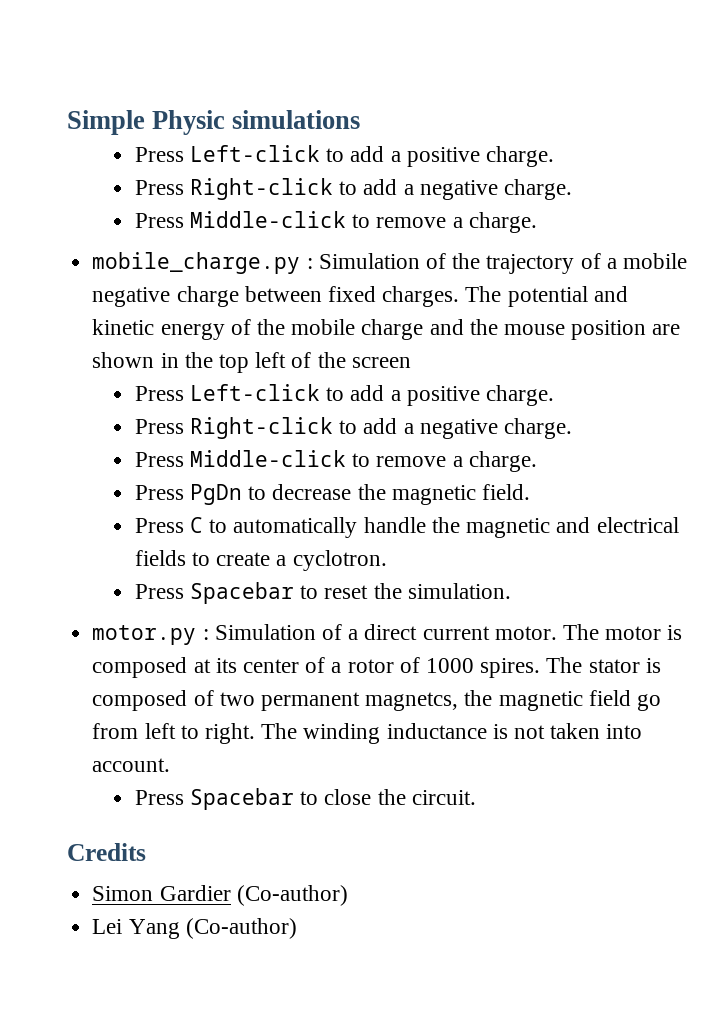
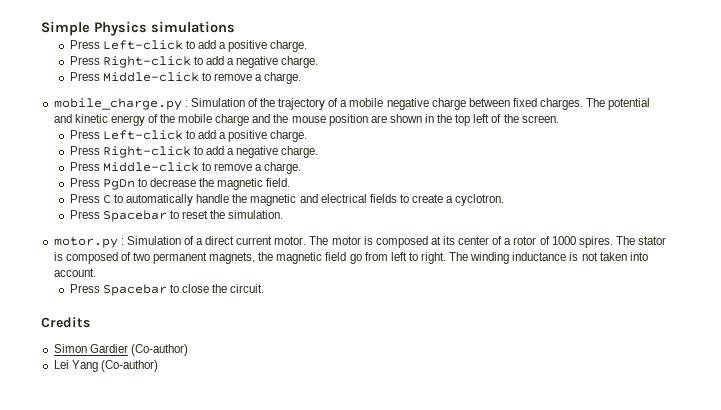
- Simple Physic simulations
+ Simple Physics simulations
- The potential and kinetic energy of the mobile charge and the mouse position are shown in the top left of the screen
+ The potential and kinetic energy of the mobile charge and the mouse position are shown in the top left of the screen.
- The stator is composed of two permanent magnetcs, the magnetic field go from left to right.
+ The stator is composed of two permanent magnets, the magnetic field go from left to right.

